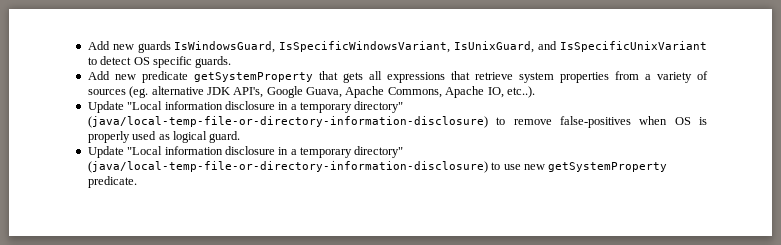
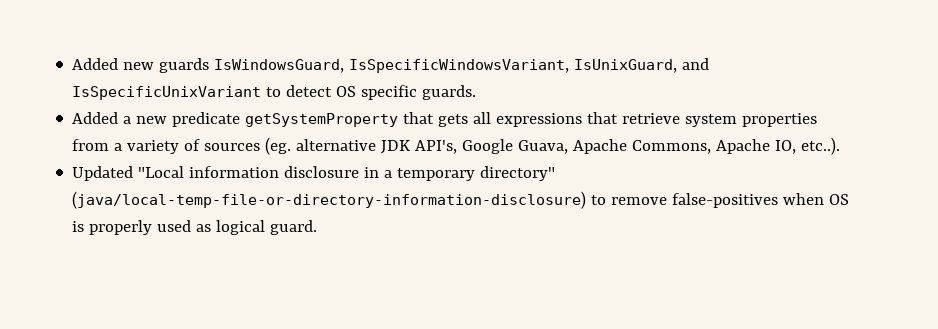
- Add new guards IsWindowsGuard, IsSpecificWindowsVariant, IsUnixGuard, and IsSpecificUnixVariant to detect OS specific guards.
+ Added new guards IsWindowsGuard, IsSpecificWindowsVariant, IsUnixGuard, and IsSpecificUnixVariant to detect OS specific guards.
- Add new predicate getSystemProperty that gets all expressions that retrieve system properties from a variety of sources (eg. alternative JDK API's, Google Guava, Apache Commons, Apache IO, etc..).
+ Added a new predicate getSystemProperty that gets all expressions that retrieve system properties from a variety of sources (eg. alternative JDK API's, Google Guava, Apache Commons, Apache IO, etc..).
- Update "Local information disclosure in a temporary directory" (java/local-temp-file-or-directory-information-disclosure) to remove false-positives when OS is properly used as logical guard.
+ Updated "Local information disclosure in a temporary directory" (java/local-temp-file-or-directory-information-disclosure) to remove false-positives when OS is properly used as logical guard.
- Update "Local information disclosure in a temporary directory" (java/local-temp-file-or-directory-information-disclosure) to use new getSystemProperty predicate.

